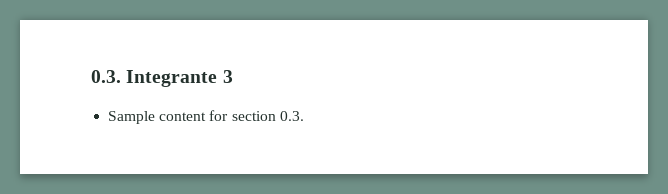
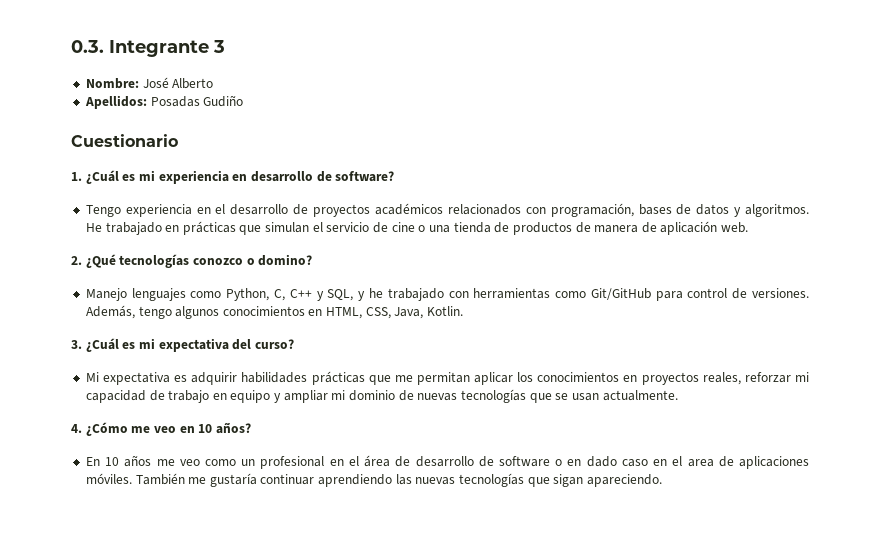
- Sample content for section 0.3.
+ Nombre: José Alberto
+ Apellidos: Posadas Gudiño
+ Cuestionario
+ 1. ¿Cuál es mi experiencia en desarrollo de software?
+ Tengo experiencia en el desarrollo de proyectos académicos relacionados con programación, bases de datos y algoritmos. He trabajado en prácticas que simulan el servicio de cine o una tienda de productos de manera de aplicación web.
+ 2. ¿Qué tecnologías conozco o domino?
+ Manejo lenguajes como Python, C, C++ y SQL, y he trabajado con herramientas como Git/GitHub para control de versiones. Además, tengo algunos conocimientos en HTML, CSS, Java, Kotlin.
+ 3. ¿Cuál es mi expectativa del curso?
+ Mi expectativa es adquirir habilidades prácticas que me permitan aplicar los conocimientos en proyectos reales, reforzar mi capacidad de trabajo en equipo y ampliar mi dominio de nuevas tecnologías que se usan actualmente.
+ 4. ¿Cómo me veo en 10 años?
+ En 10 años me veo como un profesional en el área de desarrollo de software o en dado caso en el area de aplicaciones móviles. También me gustaría continuar aprendiendo las nuevas tecnologías que sigan apareciendo.

